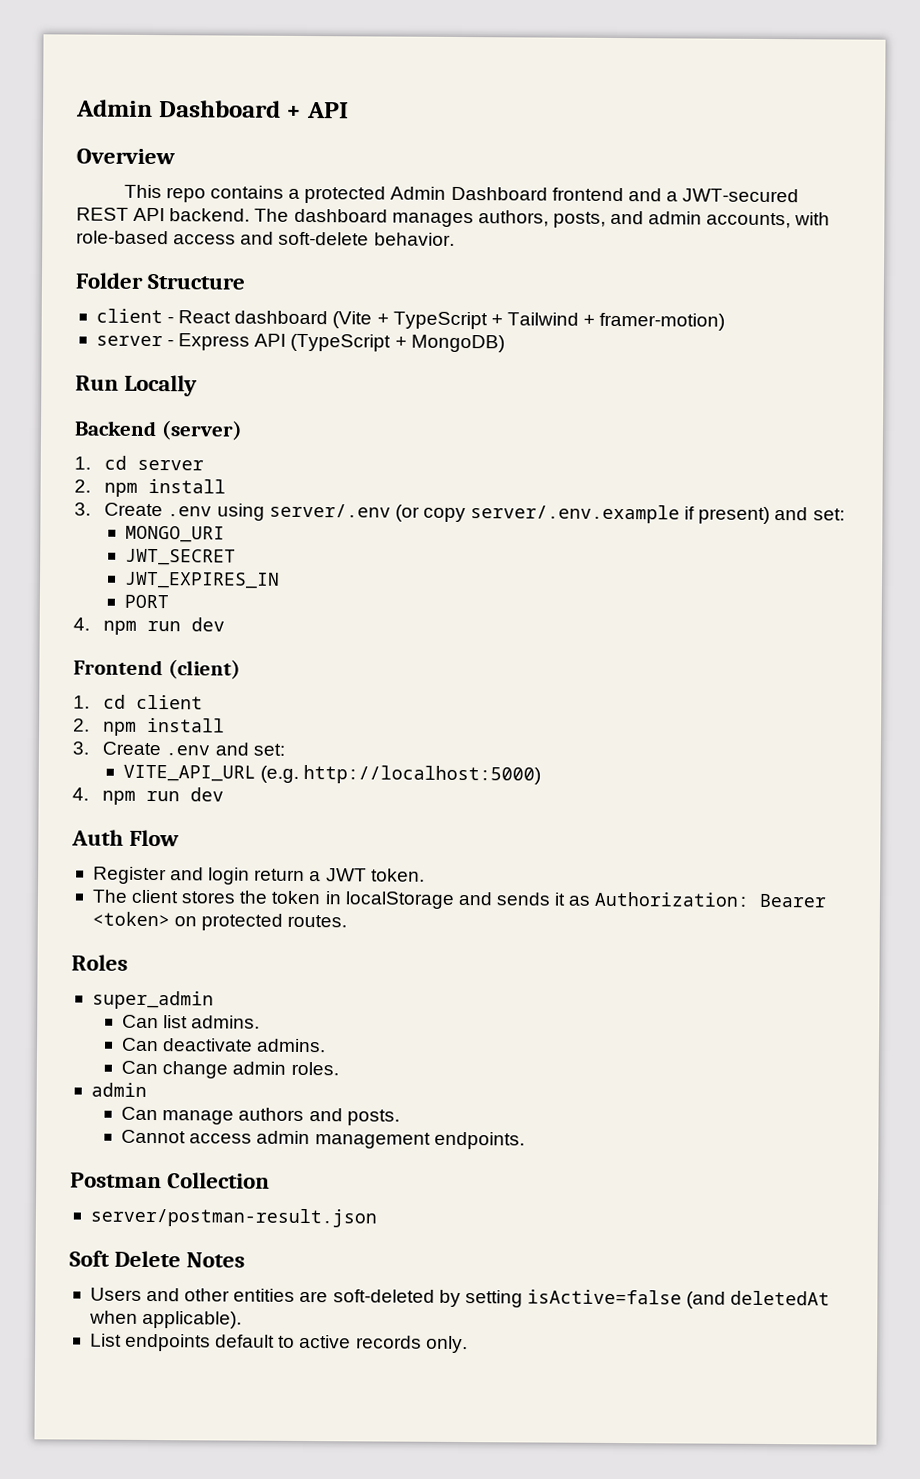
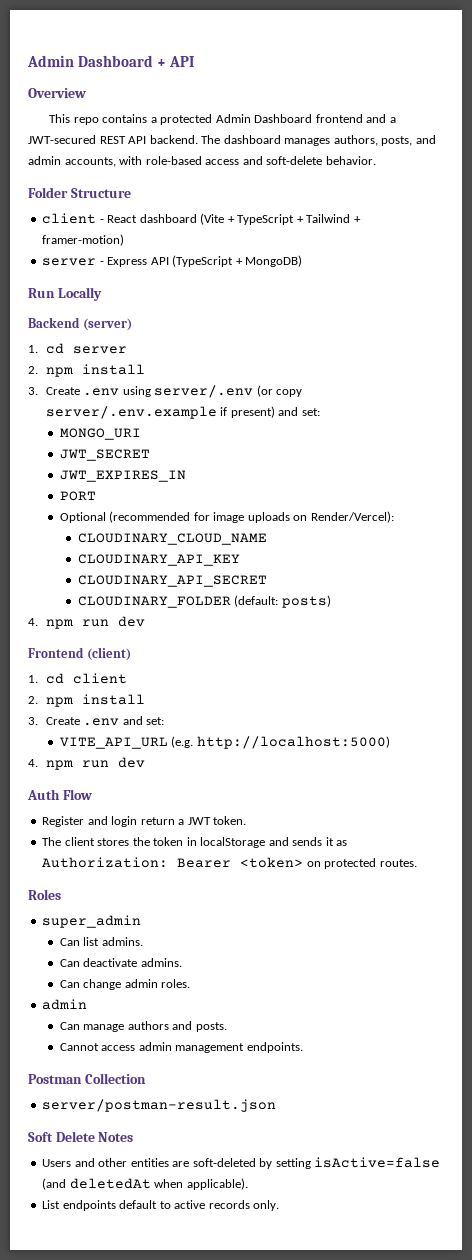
+ Optional (recommended for image uploads on Render/Vercel):
+ CLOUDINARY_CLOUD_NAME
+ CLOUDINARY_API_KEY
+ CLOUDINARY_API_SECRET
+ CLOUDINARY_FOLDER (default: posts)

